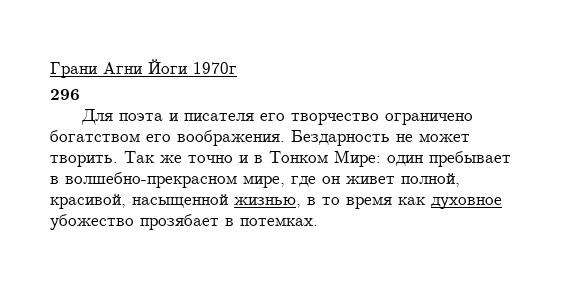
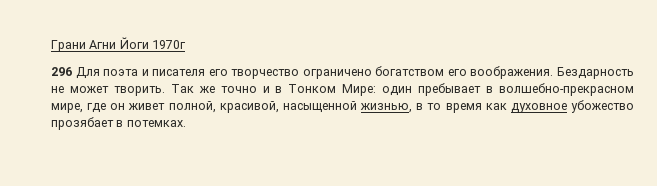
- 296
- Для поэта и писателя его творчество ограничено богатством его воображения.
+ 296 Для поэта и писателя его творчество ограничено богатством его воображения.

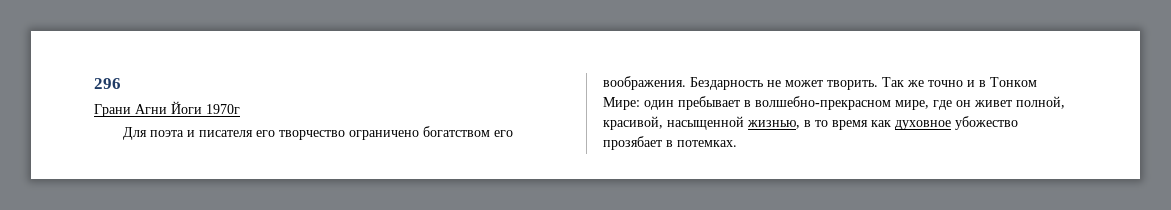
+ 296
- 296 Для поэта и писателя его творчество ограничено богатством его воображения.
+ Для поэта и писателя его творчество ограничено богатством его воображения.

